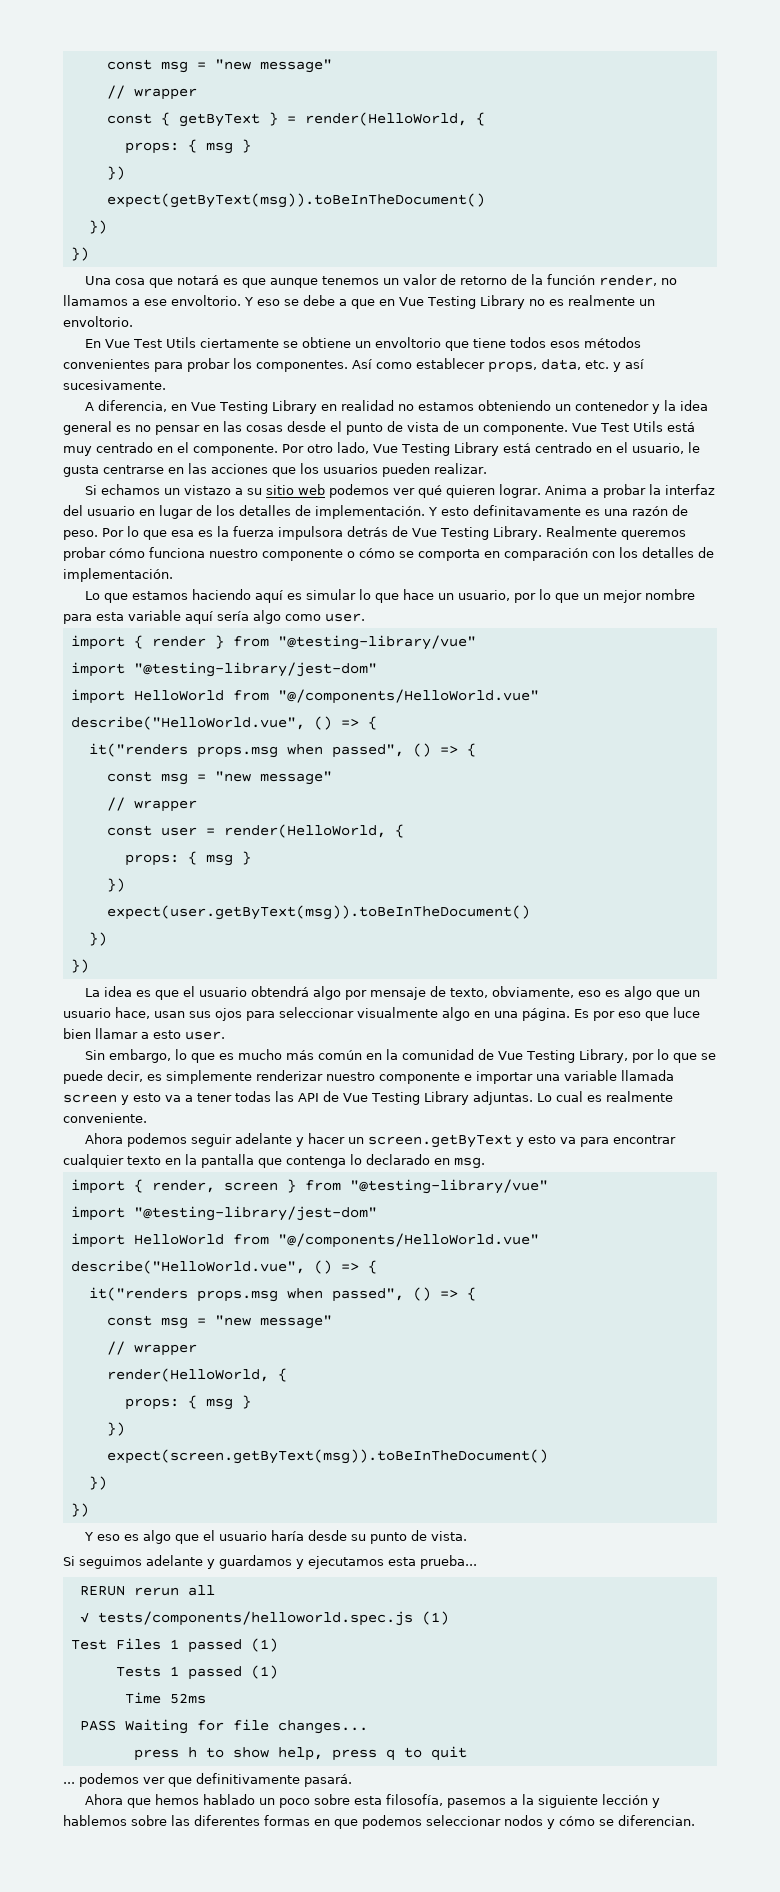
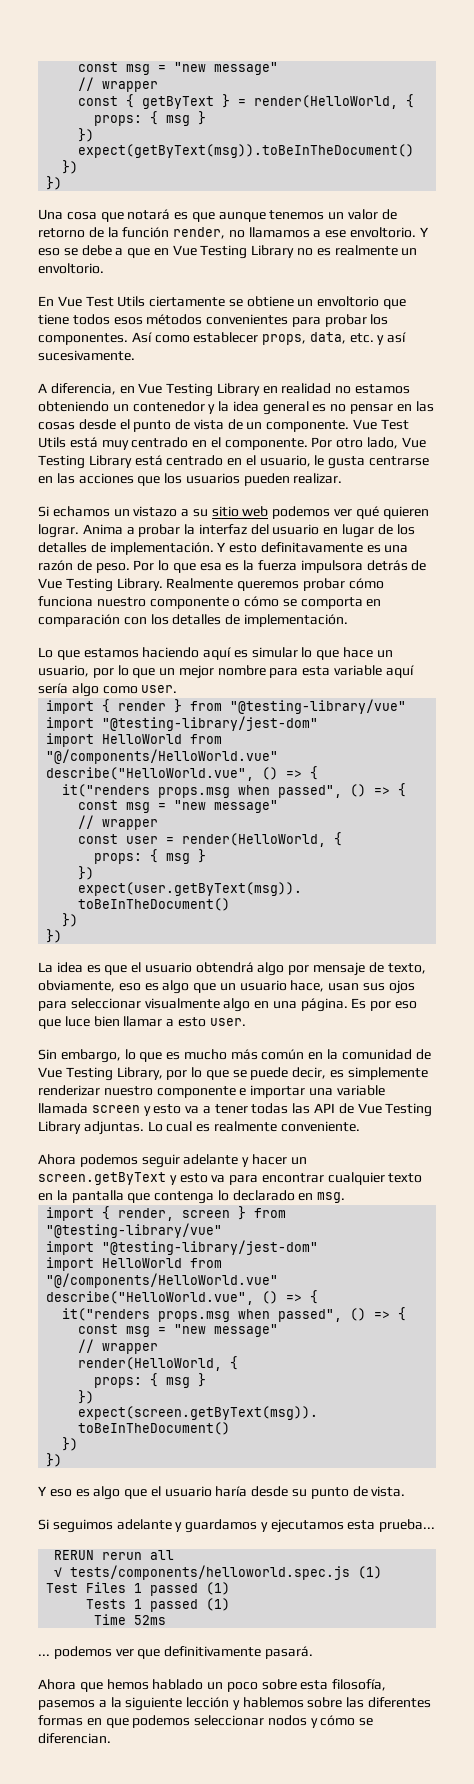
- PASS Waiting for file changes...
- press h to show help, press q to quit

